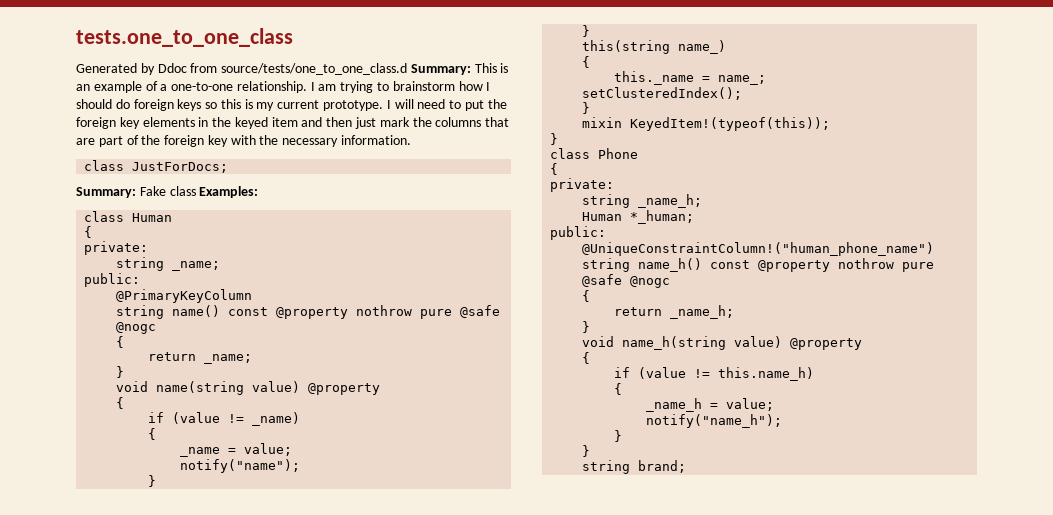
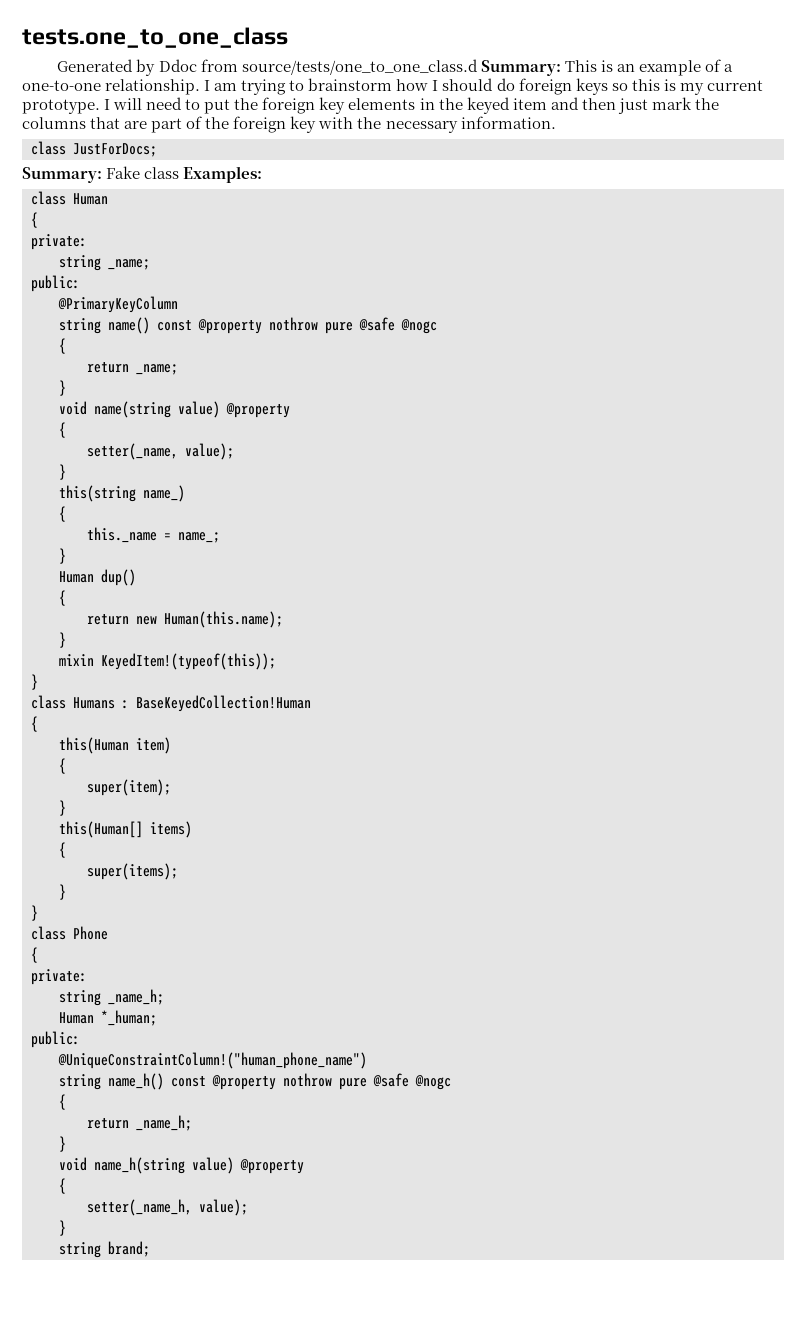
- if (value != _name)
- {
- _name = value;
- notify("name");
- }
+ setter(_name, value);
  this._name = name_;
- setClusteredIndex();
+ }
+ Human dup()
+ {
+ return new Human(this.name);
  }
  mixin KeyedItem!(typeof(this));
+ }
+ class Humans : BaseKeyedCollection!Human
+ {
+ this(Human item)
+ {
+ super(item);
+ }
+ this(Human[] items)
+ {
+ super(items);
+ }
- if (value != this.name_h)
- {
- _name_h = value;
- notify("name_h");
- }
+ setter(_name_h, value);

